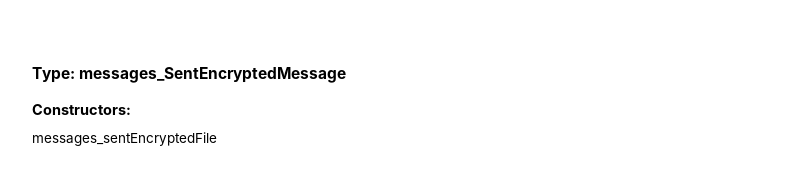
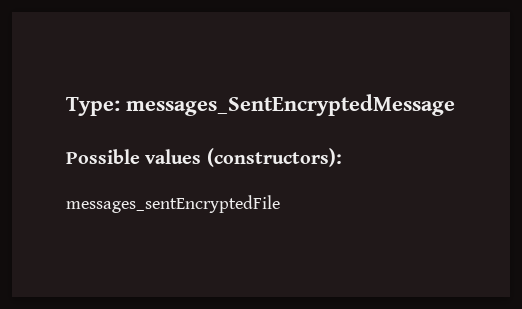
- Constructors:
+ Possible values (constructors):

